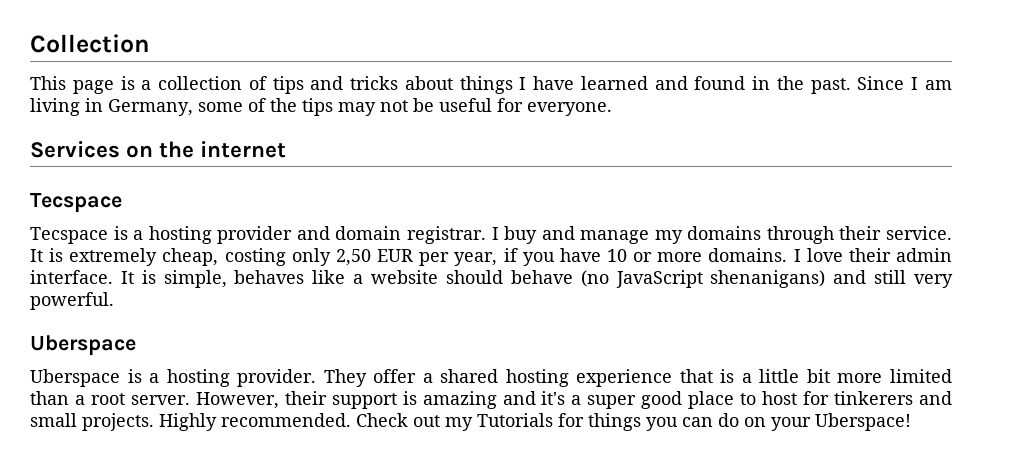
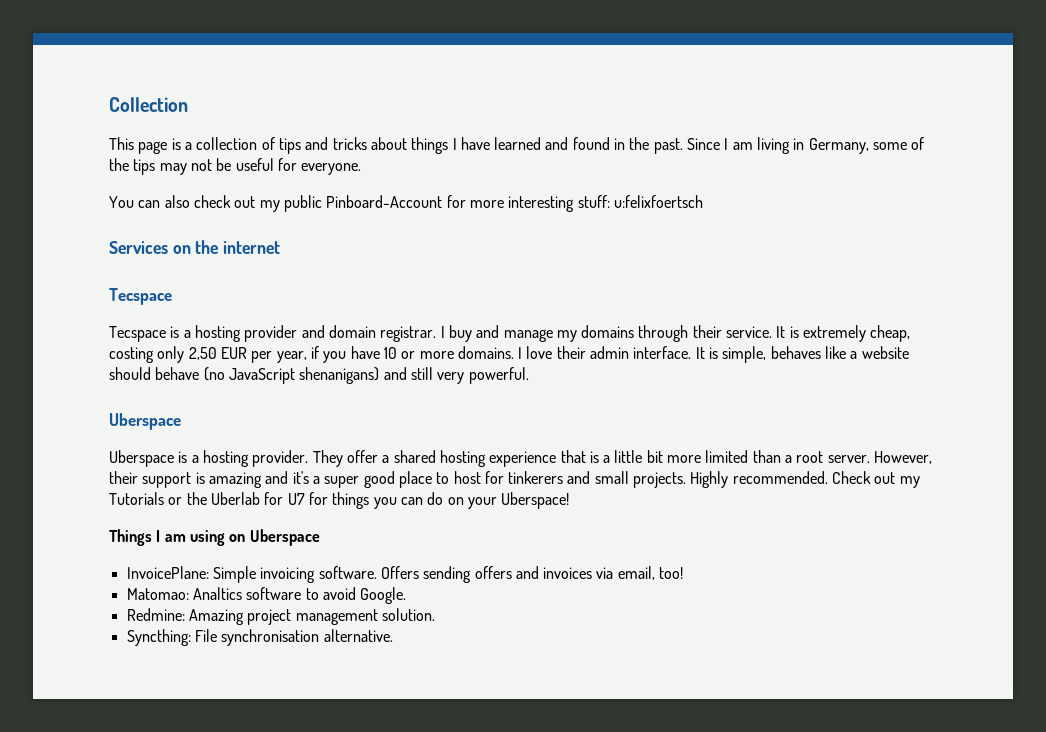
+ You can also check out my public Pinboard-Account for more interesting stuff: u:felixfoertsch
- Check out my Tutorials for things you can do on your Uberspace!
+ Check out my Tutorials or the Uberlab for U7 for things you can do on your Uberspace!
+ Things I am using on Uberspace
+ InvoicePlane: Simple invoicing software. Offers sending offers and invoices via email, too!
+ Matomao: Analtics software to avoid Google.
+ Redmine: Amazing project management solution.
+ Syncthing: File synchronisation alternative.

